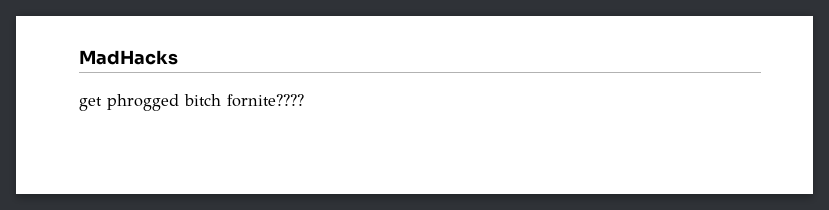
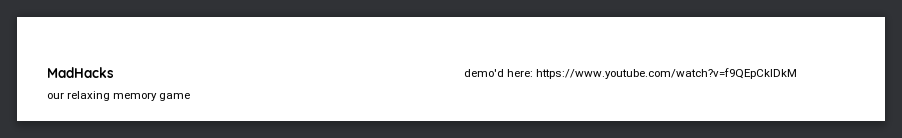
- get phrogged bitch fornite????
+ our relaxing memory game
+ demo'd here: https://www.youtube.com/watch?v=f9QEpCklDkM

